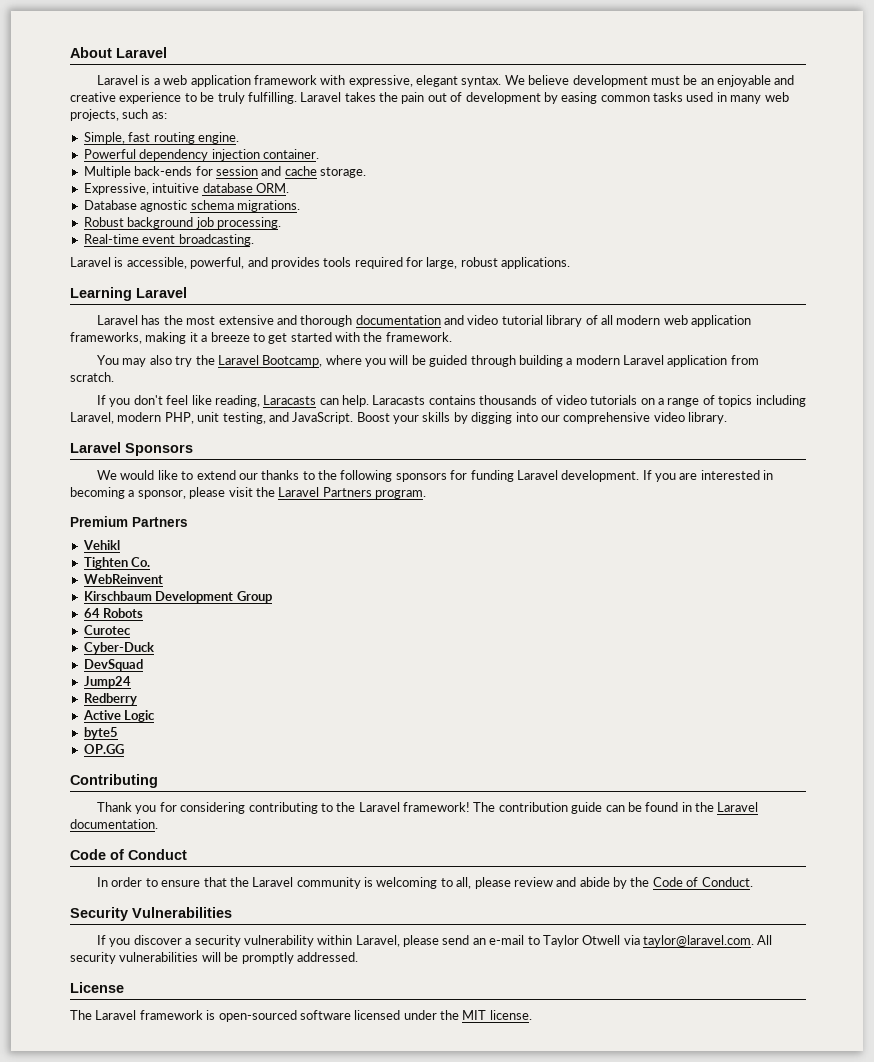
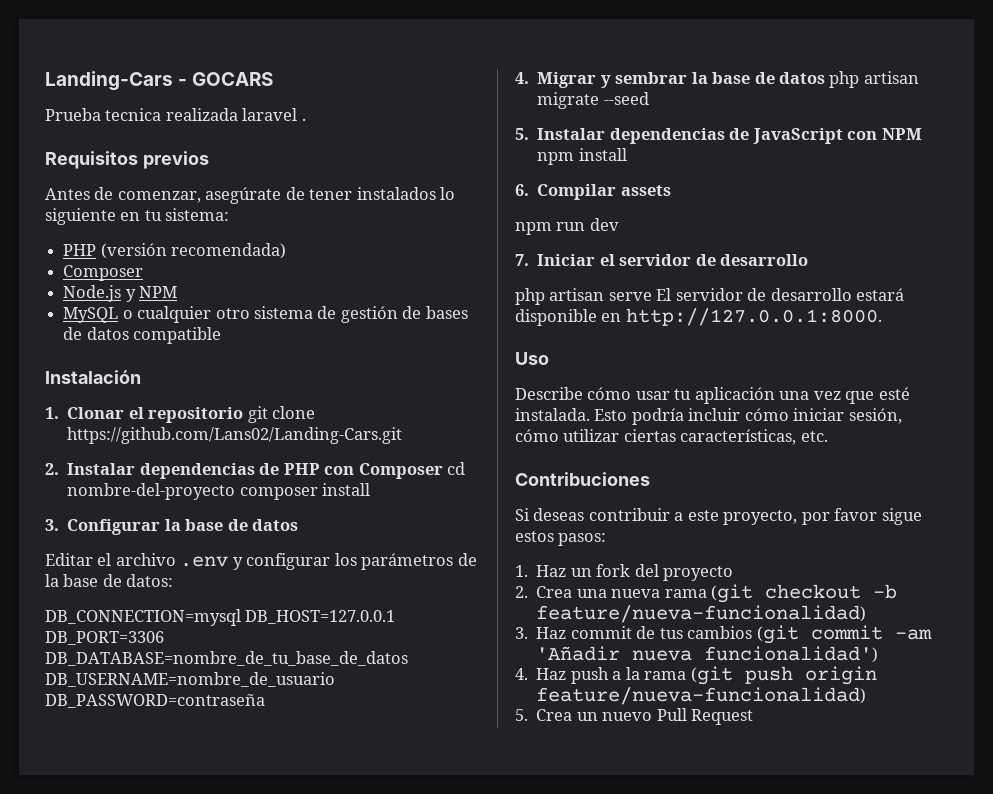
- About Laravel
- Laravel is a web application framework with expressive, elegant syntax. We believe development must be an enjoyable and creative experience to be truly fulfilling. Laravel takes the pain out of development by easing common tasks used in many web projects, such as:
- Simple, fast routing engine.
- Powerful dependency injection container.
- Multiple back-ends for session and cache storage.
- Expressive, intuitive database ORM.
- Database agnostic schema migrations.
- Robust background job processing.
- Real-time event broadcasting.
- Laravel is accessible, powerful, and provides tools required for large, robust applications.
- Learning Laravel
- Laravel has the most extensive and thorough documentation and video tutorial library of all modern web application frameworks, making it a breeze to get started with the framework.
- You may also try the Laravel Bootcamp, where you will be guided through building a modern Laravel application from scratch.
- If you don't feel like reading, Laracasts can help. Laracasts contains thousands of video tutorials on a range of topics including Laravel, modern PHP, unit testing, and JavaScript. Boost your skills by digging into our comprehensive video library.
- Laravel Sponsors
- We would like to extend our thanks to the following sponsors for funding Laravel development. If you are interested in becoming a sponsor, please visit the Laravel Partners program.
- Premium Partners
- Vehikl
- Tighten Co.
- WebReinvent
- Kirschbaum Development Group
- 64 Robots
- Curotec
- Cyber-Duck
- DevSquad
- Jump24
- Redberry
- Active Logic
- byte5
- OP.GG
- Contributing
- Thank you for considering contributing to the Laravel framework! The contribution guide can be found in the Laravel documentation.
- Code of Conduct
- In order to ensure that the Laravel community is welcoming to all, please review and abide by the Code of Conduct.
- Security Vulnerabilities
- If you discover a security vulnerability within Laravel, please send an e-mail to Taylor Otwell via taylor@laravel.com. All security vulnerabilities will be promptly addressed.
- License
- The Laravel framework is open-sourced software licensed under the MIT license.
+ Landing-Cars - GOCARS
+ Prueba tecnica realizada laravel .
+ Requisitos previos
+ Antes de comenzar, asegúrate de tener instalados lo siguiente en tu sistema:
+ PHP (versión recomendada)
+ Composer
+ Node.js y NPM
+ MySQL o cualquier otro sistema de gestión de bases de datos compatible
+ Instalación
+ 1. Clonar el repositorio git clone https://github.com/Lans02/Landing-Cars.git
+ 2. Instalar dependencias de PHP con Composer cd nombre-del-proyecto composer install
+ 3. Configurar la base de datos
+ Editar el archivo .env y configurar los parámetros de la base de datos:
+ DB_CONNECTION=mysql DB_HOST=127.0.0.1 DB_PORT=3306 DB_DATABASE=nombre_de_tu_base_de_datos DB_USERNAME=nombre_de_usuario DB_PASSWORD=contraseña
+ 4. Migrar y sembrar la base de datos php artisan migrate --seed
+ 5. Instalar dependencias de JavaScript con NPM npm install
+ 6. Compilar assets
+ npm run dev
+ 7. Iniciar el servidor de desarrollo
+ php artisan serve El servidor de desarrollo estará disponible en http://127.0.0.1:8000.
+ Uso
+ Describe cómo usar tu aplicación una vez que esté instalada. Esto podría incluir cómo iniciar sesión, cómo utilizar ciertas características, etc.
+ Contribuciones
+ Si deseas contribuir a este proyecto, por favor sigue estos pasos:
+ 1. Haz un fork del proyecto
+ 2. Crea una nueva rama (git checkout -b feature/nueva-funcionalidad)
+ 3. Haz commit de tus cambios (git commit -am 'Añadir nueva funcionalidad')
+ 4. Haz push a la rama (git push origin feature/nueva-funcionalidad)
+ 5. Crea un nuevo Pull Request

